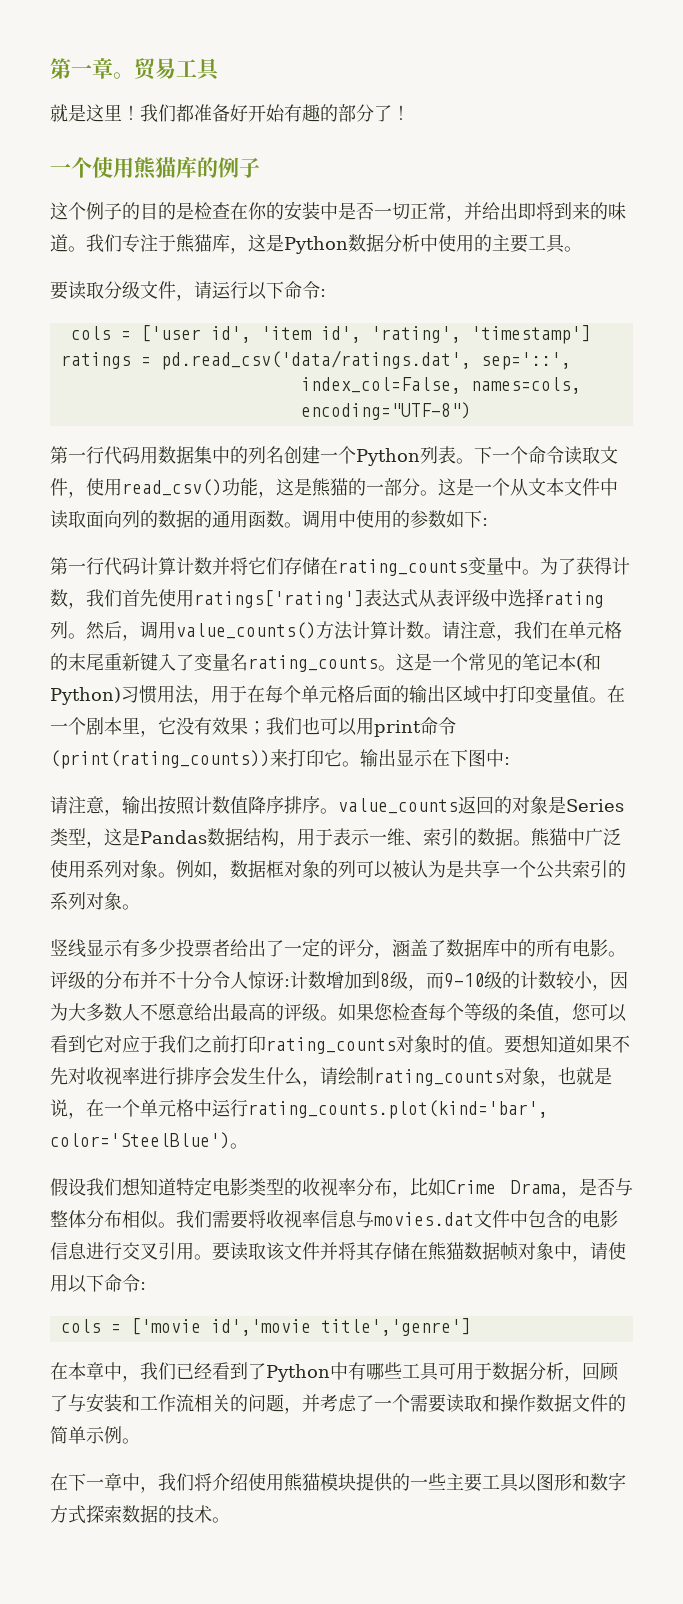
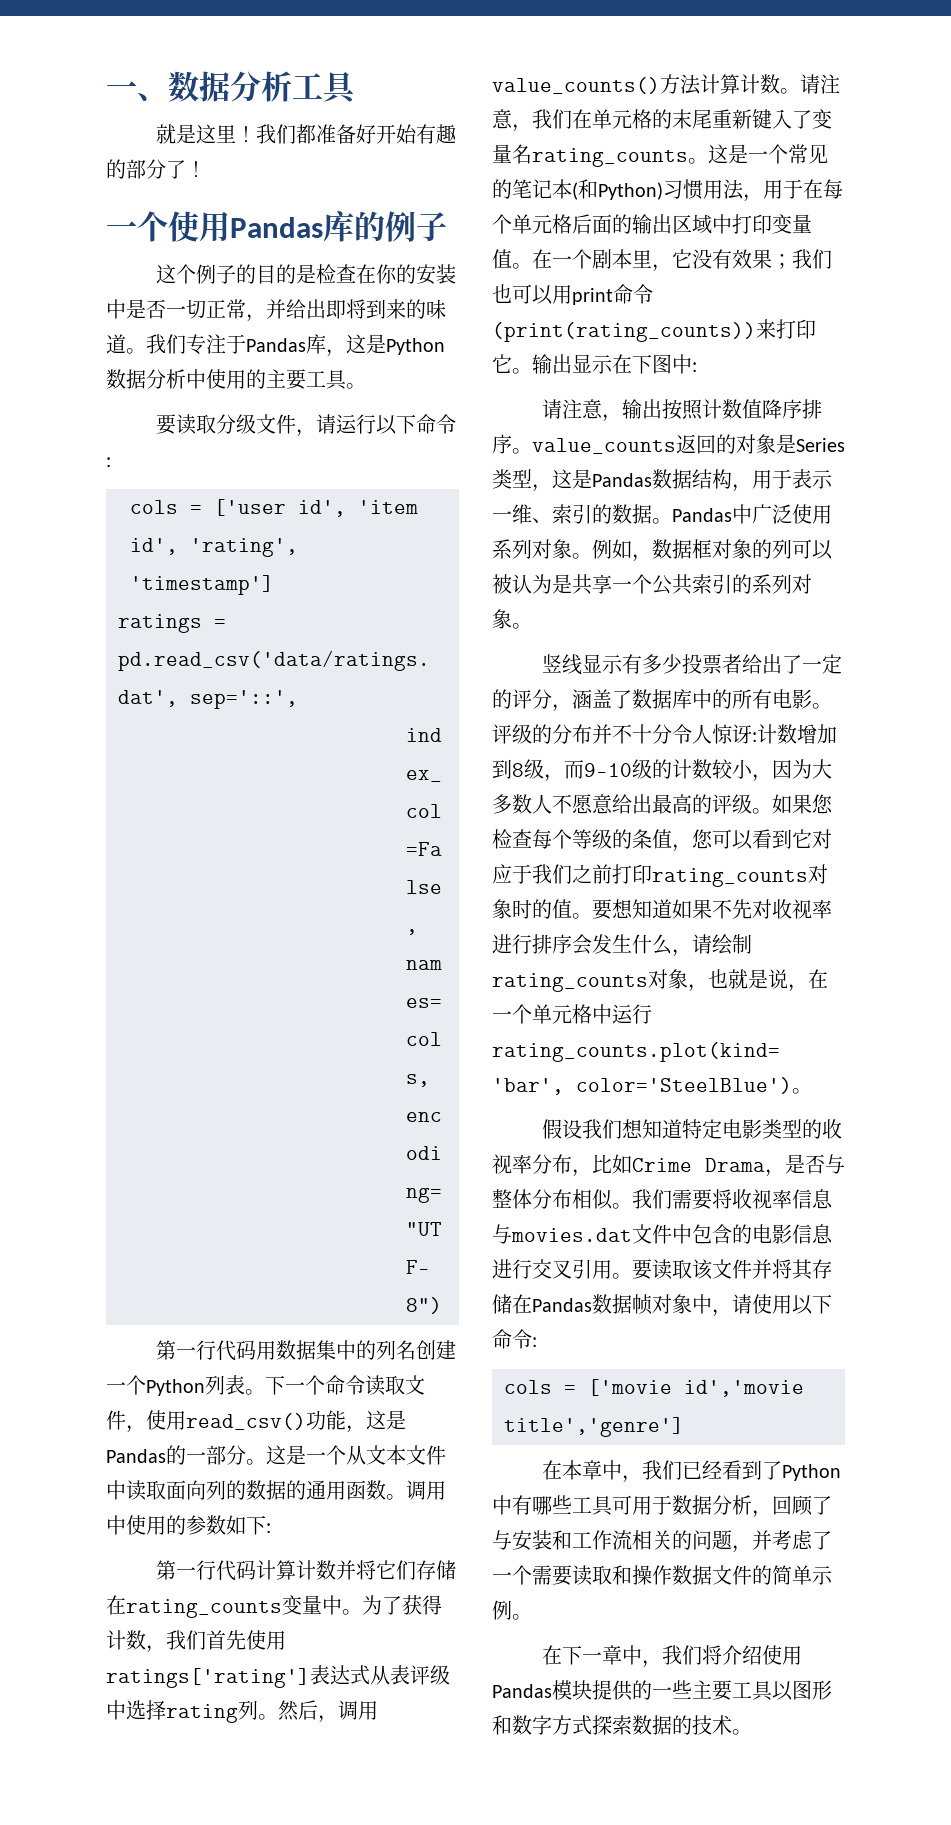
- 第一章。贸易工具
+ 一、数据分析工具
- 一个使用熊猫库的例子
+ 一个使用Pandas库的例子
- 我们专注于熊猫库，这是Python数据分析中使用的主要工具。
+ 我们专注于Pandas库，这是Python数据分析中使用的主要工具。
- 下一个命令读取文件，使用read_csv()功能，这是熊猫的一部分。
+ 下一个命令读取文件，使用read_csv()功能，这是Pandas的一部分。
- 熊猫中广泛使用系列对象。
+ Pandas中广泛使用系列对象。
- 要读取该文件并将其存储在熊猫数据帧对象中，请使用以下命令:
+ 要读取该文件并将其存储在Pandas数据帧对象中，请使用以下命令:
- 在下一章中，我们将介绍使用熊猫模块提供的一些主要工具以图形和数字方式探索数据的技术。
+ 在下一章中，我们将介绍使用Pandas模块提供的一些主要工具以图形和数字方式探索数据的技术。

